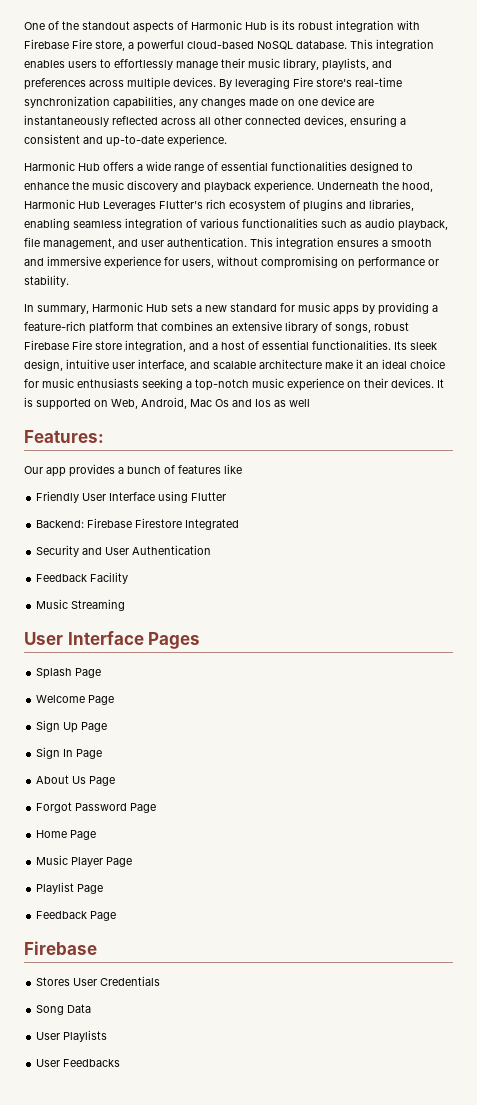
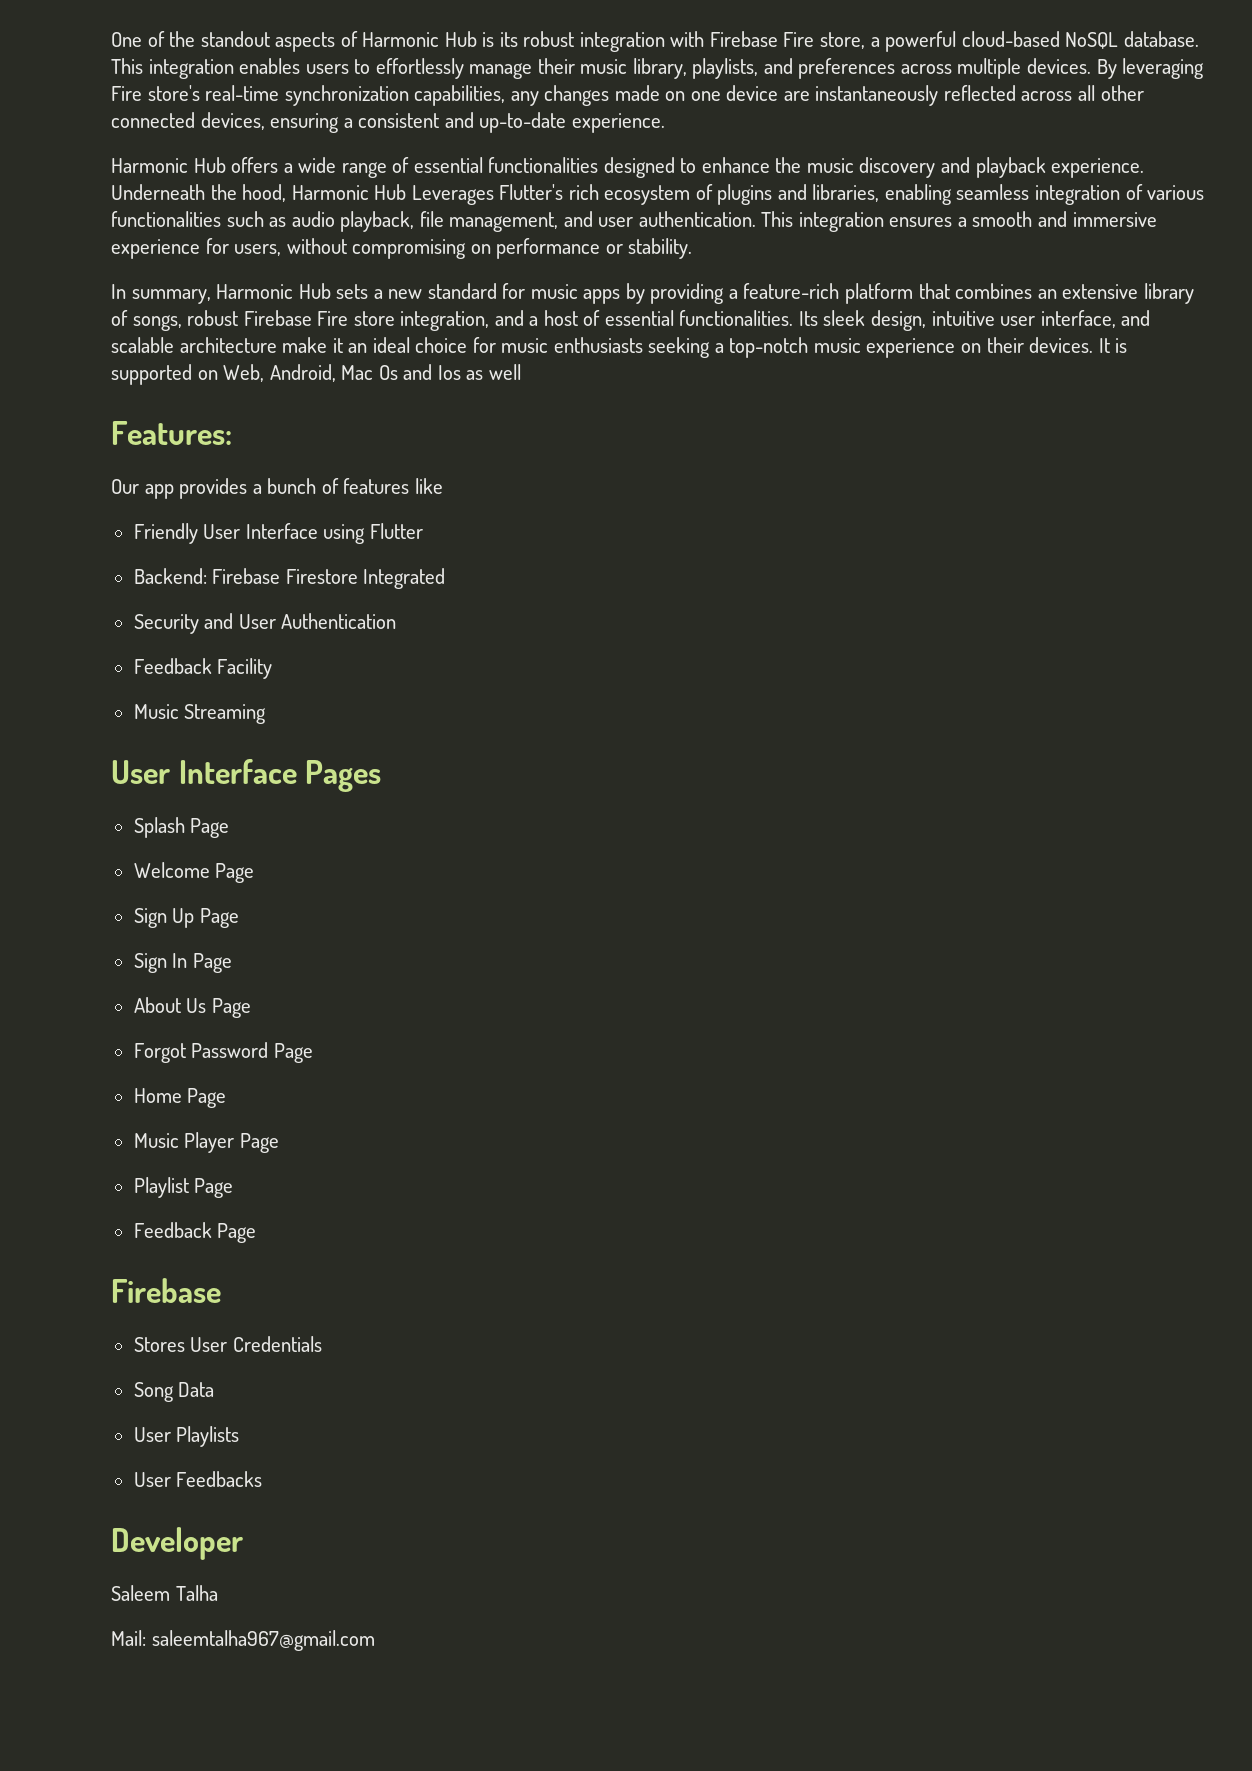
+ Developer
+ Saleem Talha
+ Mail: saleemtalha967@gmail.com

